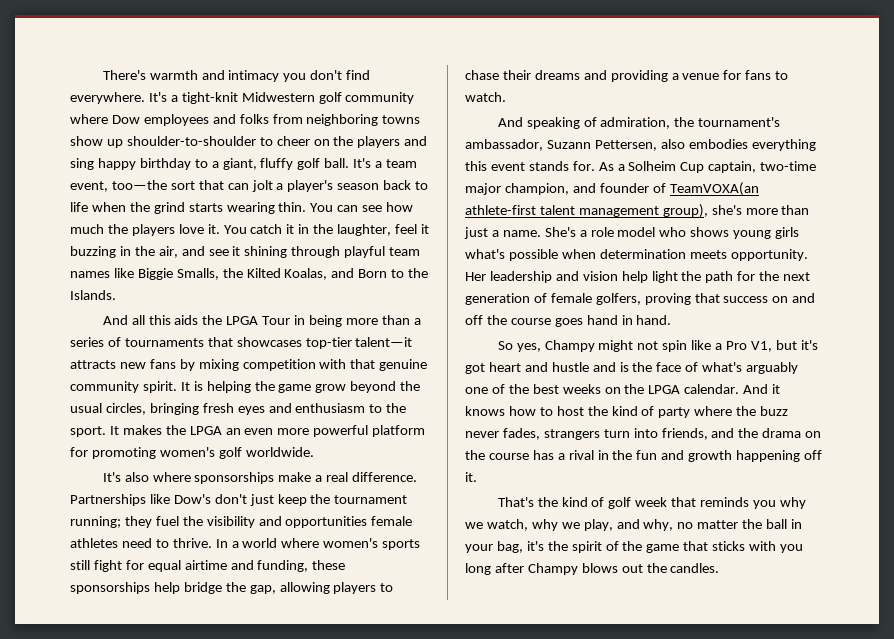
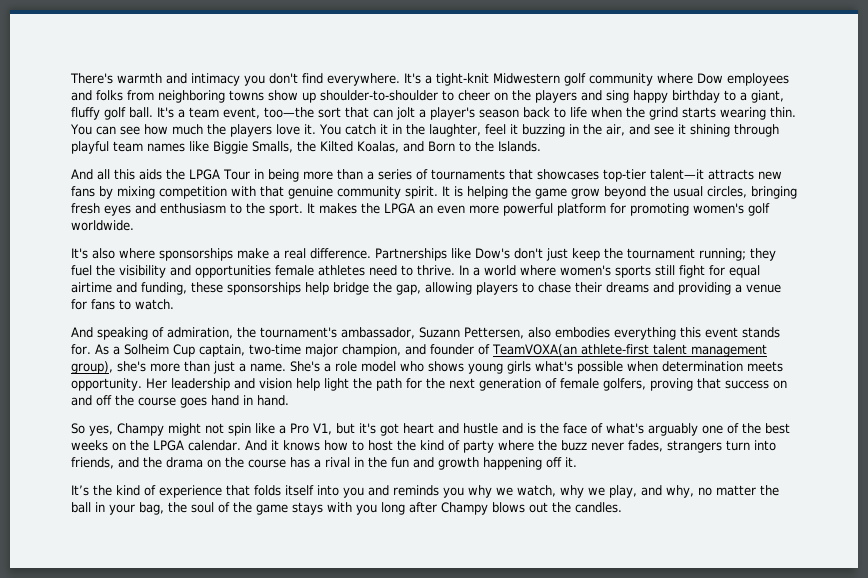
- That's the kind of golf week that reminds you why we watch, why we play, and why, no matter the ball in your bag, it's the spirit of the game that sticks with you long after Champy blows out the candles.
+ It’s the kind of experience that folds itself into you and reminds you why we watch, why we play, and why, no matter the ball in your bag, the soul of the game stays with you long after Champy blows out the candles.

